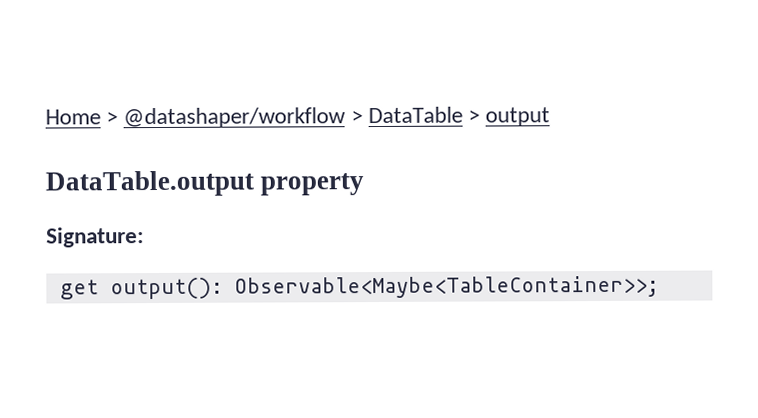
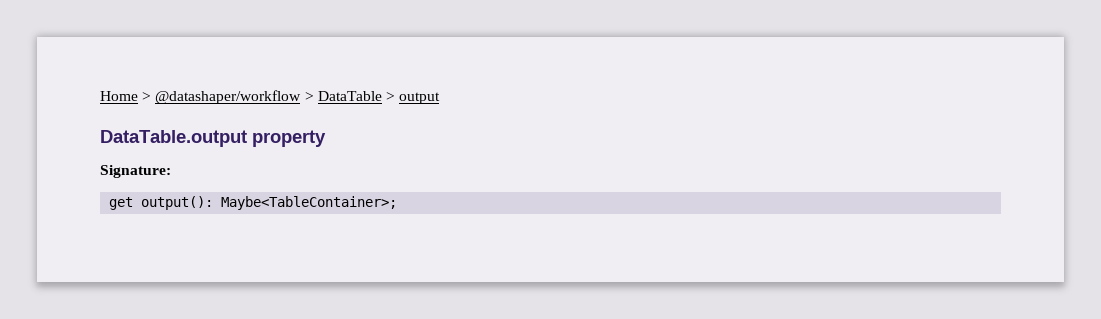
- get output(): Observable<Maybe<TableContainer>>;
+ get output(): Maybe<TableContainer>;

